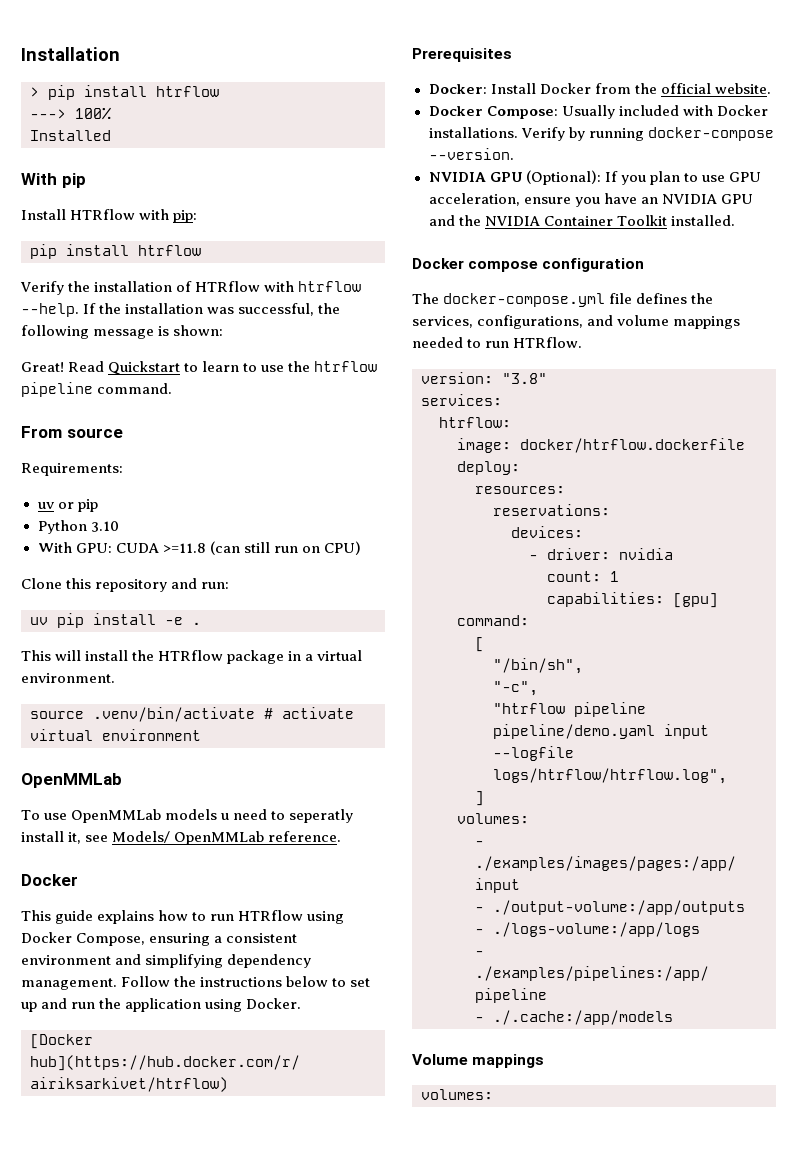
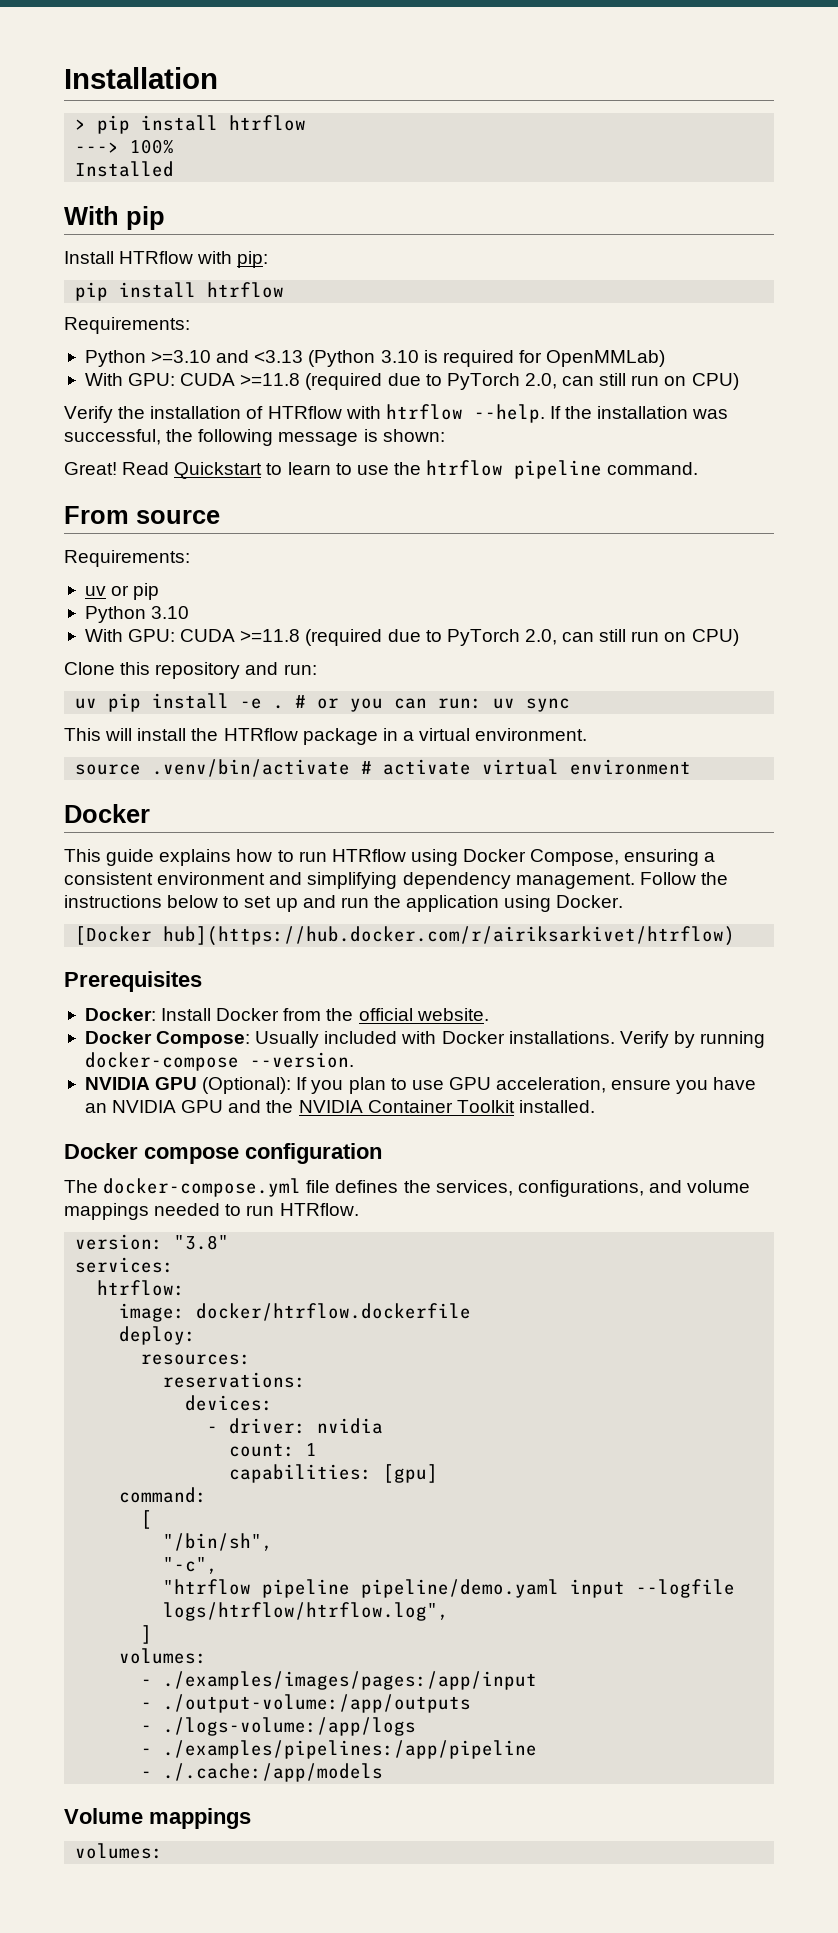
  Install HTRflow with pip:
  pip install htrflow
+ Requirements:
+ Python >=3.10 and <3.13 (Python 3.10 is required for OpenMMLab)
+ With GPU: CUDA >=11.8 (required due to PyTorch 2.0, can still run on CPU)
  Python 3.10
- With GPU: CUDA >=11.8 (can still run on CPU)
+ With GPU: CUDA >=11.8 (required due to PyTorch 2.0, can still run on CPU)
+ # or you can run: uv sync
  source .venv/bin/activate # activate virtual environment
- OpenMMLab
- To use OpenMMLab models u need to seperatly install it, see Models/ OpenMMLab reference.

